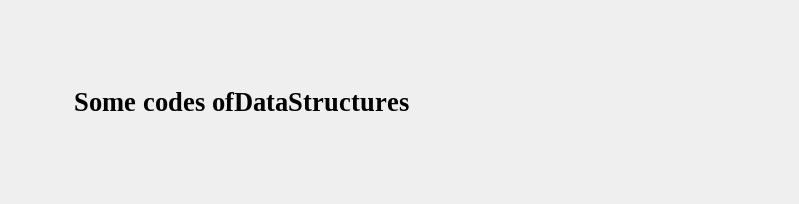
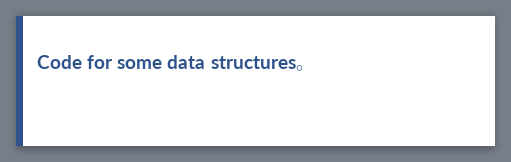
- Some codes ofDataStructures
+ Code for some data structures。

